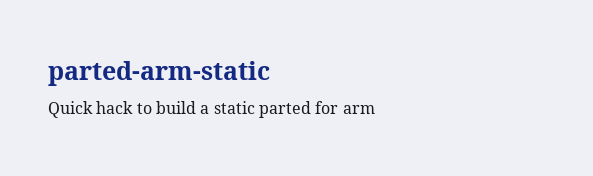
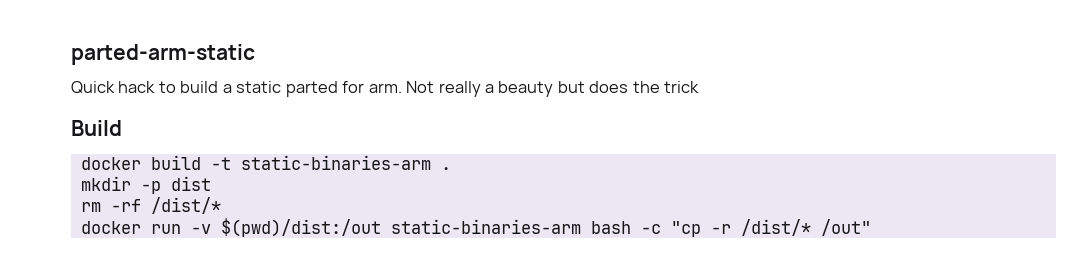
- Quick hack to build a static parted for arm
+ Quick hack to build a static parted for arm. Not really a beauty but does the trick
+ Build
+ docker build -t static-binaries-arm .
+ mkdir -p dist
+ rm -rf /dist/*
+ docker run -v $(pwd)/dist:/out static-binaries-arm bash -c "cp -r /dist/* /out"

